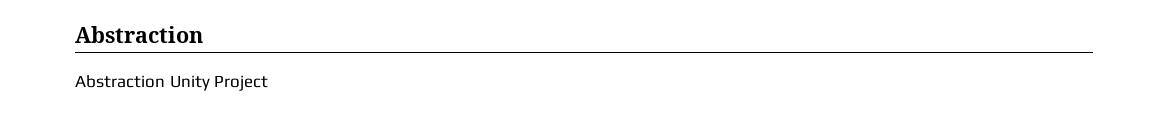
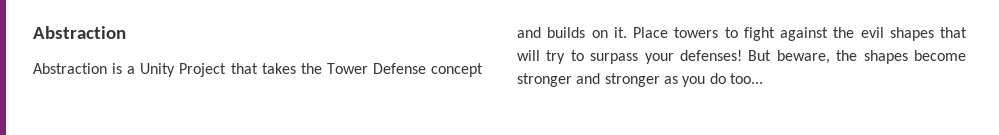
- Abstraction Unity Project
+ Abstraction is a Unity Project that takes the Tower Defense concept and builds on it. Place towers to fight against the evil shapes that will try to surpass your defenses! But beware, the shapes become stronger and stronger as you do too...

